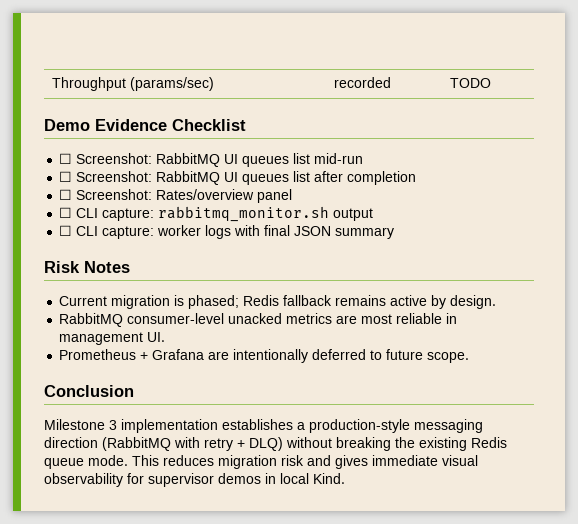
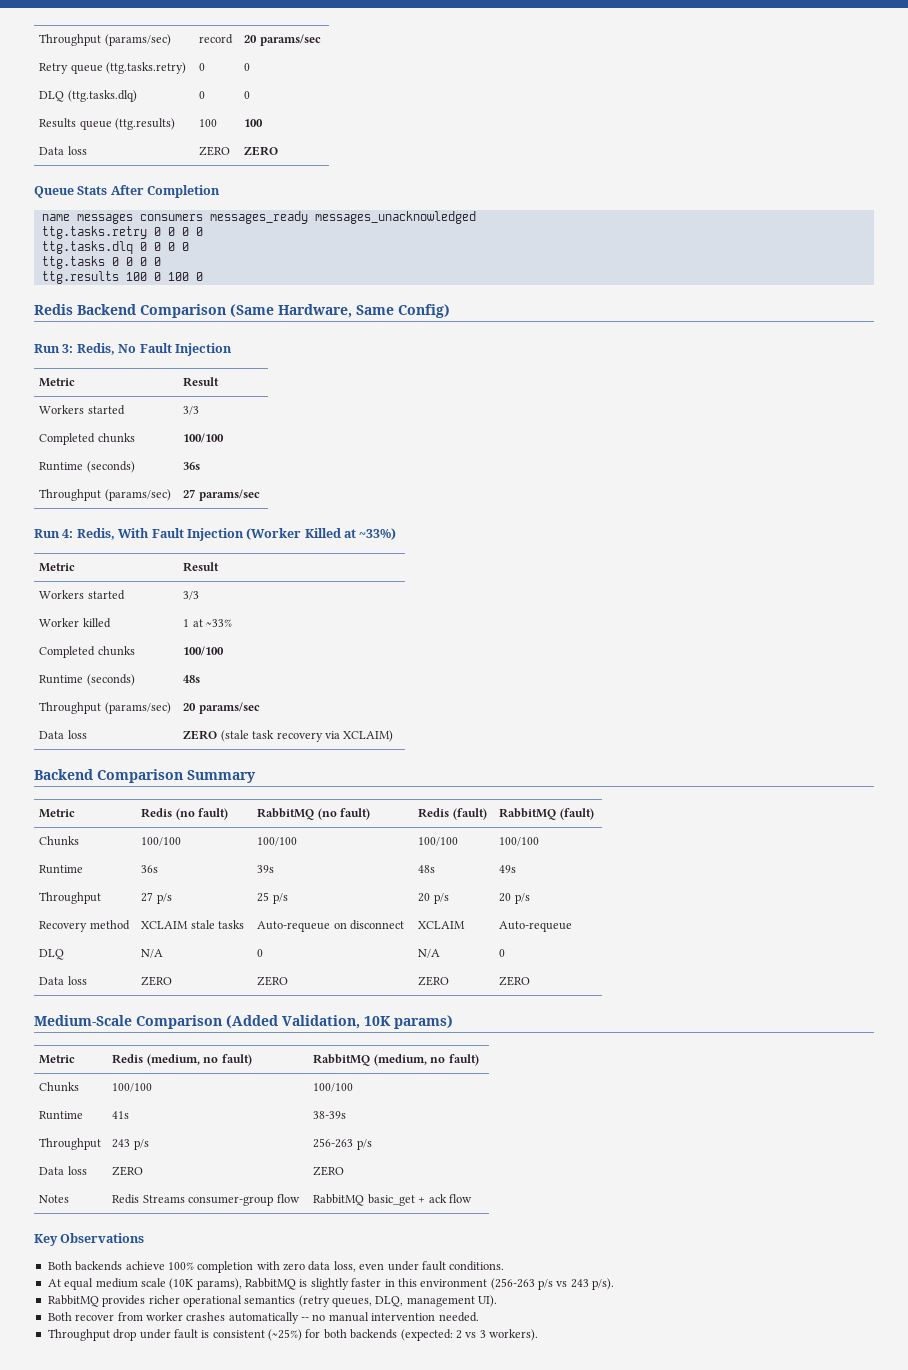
- Throughput (params/sec) | recorded | TODO
- Demo Evidence Checklist
- ☐ Screenshot: RabbitMQ UI queues list mid-run
- ☐ Screenshot: RabbitMQ UI queues list after completion
- ☐ Screenshot: Rates/overview panel
- ☐ CLI capture: rabbitmq_monitor.sh output
- ☐ CLI capture: worker logs with final JSON summary
- Risk Notes
- Current migration is phased; Redis fallback remains active by design.
- RabbitMQ consumer-level unacked metrics are most reliable in management UI.
- Prometheus + Grafana are intentionally deferred to future scope.
- Conclusion
- Milestone 3 implementation establishes a production-style messaging direction (RabbitMQ with retry + DLQ) without breaking the existing Redis queue mode. This reduces migration risk and gives immediate visual observability for supervisor demos in local Kind.
+ Throughput (params/sec) | record | 20 params/sec
+ Retry queue (ttg.tasks.retry) | 0 | 0
+ DLQ (ttg.tasks.dlq) | 0 | 0
+ Results queue (ttg.results) | 100 | 100
+ Data loss | ZERO | ZERO
+ Queue Stats After Completion
+ name messages consumers messages_ready messages_unacknowledged
+ ttg.tasks.retry 0 0 0 0
+ ttg.tasks.dlq 0 0 0 0
+ ttg.tasks 0 0 0 0
+ ttg.results 100 0 100 0
+ Redis Backend Comparison (Same Hardware, Same Config)
+ Run 3: Redis, No Fault Injection
+ Metric | Result
+ Workers started | 3/3
+ Completed chunks | 100/100
+ Runtime (seconds) | 36s
+ Throughput (params/sec) | 27 params/sec
+ Run 4: Redis, With Fault Injection (Worker Killed at ~33%)
+ Metric | Result
+ Workers started | 3/3
+ Worker killed | 1 at ~33%
+ Completed chunks | 100/100
+ Runtime (seconds) | 48s
+ Throughput (params/sec) | 20 params/sec
+ Data loss | ZERO (stale task recovery via XCLAIM)
+ Backend Comparison Summary
+ Metric | Redis (no fault) | RabbitMQ (no fault) | Redis (fault) | RabbitMQ (fault)
+ Chunks | 100/100 | 100/100 | 100/100 | 100/100
+ Runtime | 36s | 39s | 48s | 49s
+ Throughput | 27 p/s | 25 p/s | 20 p/s | 20 p/s
+ Recovery method | XCLAIM stale tasks | Auto-requeue on disconnect | XCLAIM | Auto-requeue
+ DLQ | N/A | 0 | N/A | 0
+ Data loss | ZERO | ZERO | ZERO | ZERO
+ Medium-Scale Comparison (Added Validation, 10K params)
+ Metric | Redis (medium, no fault) | RabbitMQ (medium, no fault)
+ Chunks | 100/100 | 100/100
+ Runtime | 41s | 38-39s
+ Throughput | 243 p/s | 256-263 p/s
+ Data loss | ZERO | ZERO
+ Notes | Redis Streams consumer-group flow | RabbitMQ basic_get + ack flow
+ Key Observations
+ Both backends achieve 100% completion with zero data loss, even under fault conditions.
+ At equal medium scale (10K params), RabbitMQ is slightly faster in this environment (256-263 p/s vs 243 p/s).
+ RabbitMQ provides richer operational semantics (retry queues, DLQ, management UI).
+ Both recover from worker crashes automatically -- no manual intervention needed.
+ Throughput drop under fault is consistent (~25%) for both backends (expected: 2 vs 3 workers).

